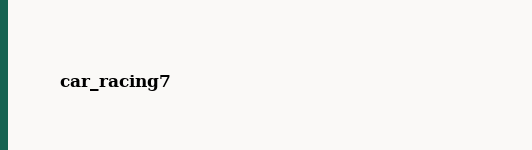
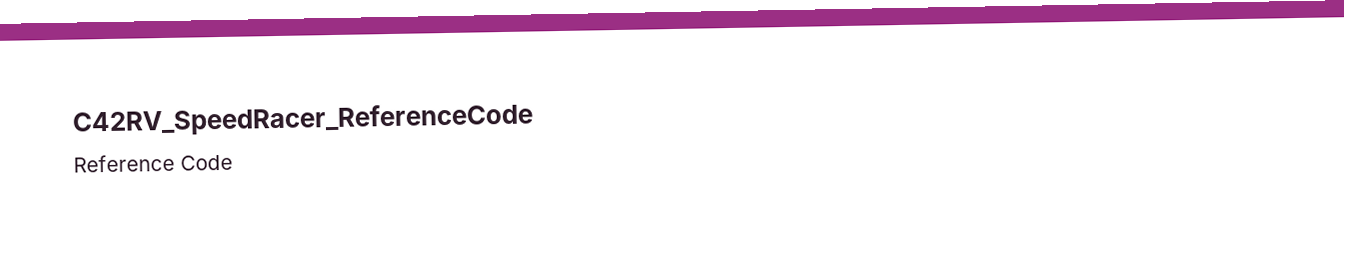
- car_racing7
+ C42RV_SpeedRacer_ReferenceCode
+ Reference Code

